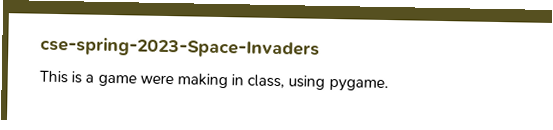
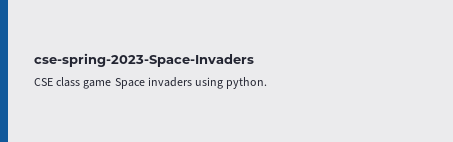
- This is a game were making in class, using pygame.
+ CSE class game Space invaders using python.

